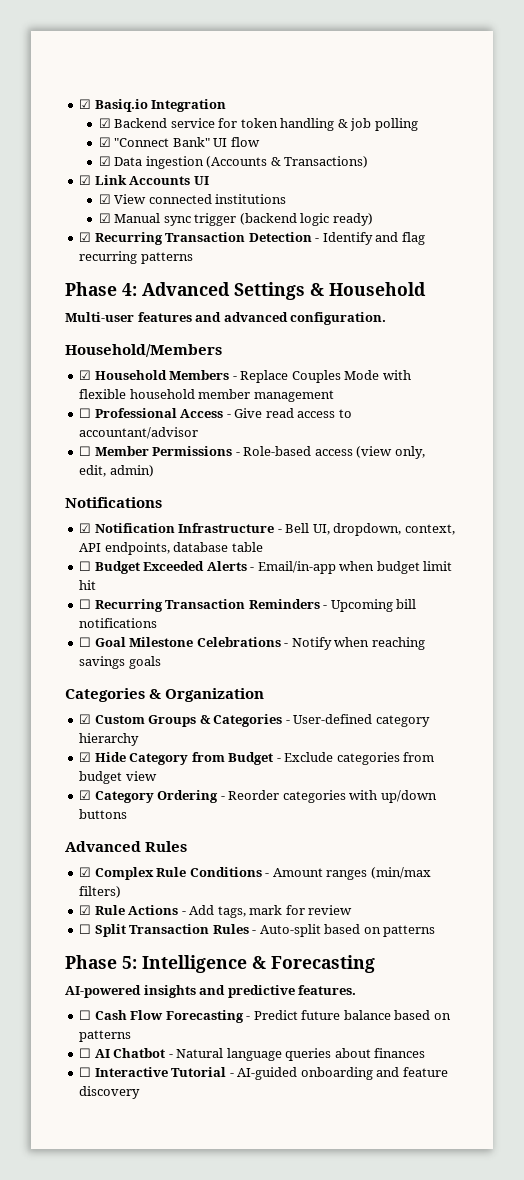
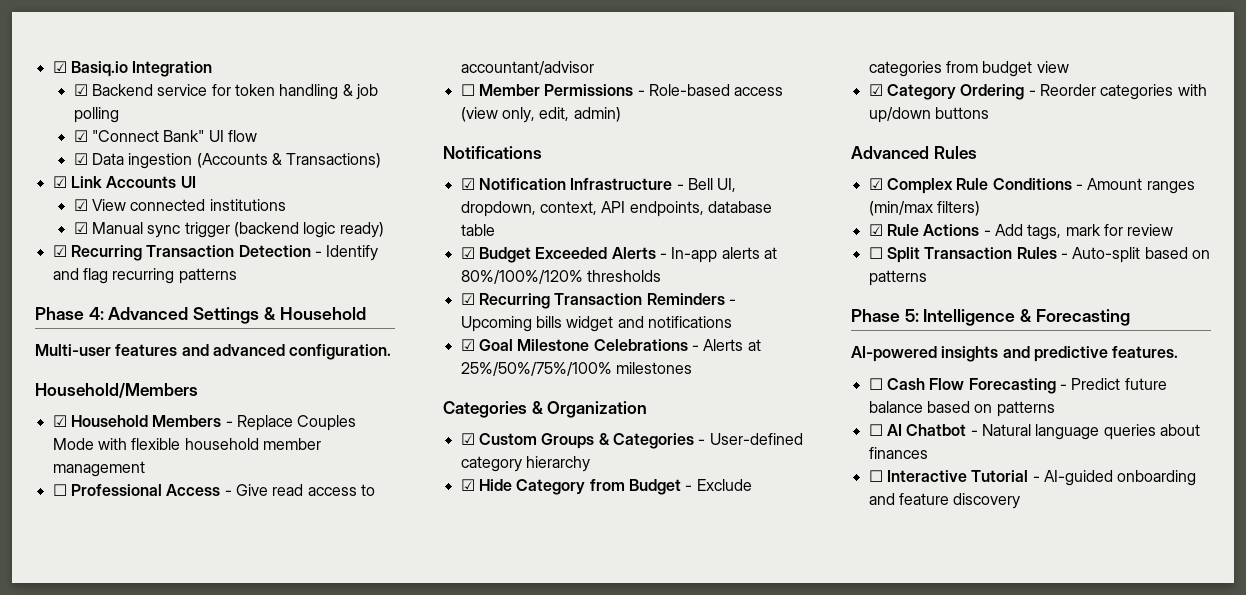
- ☐ Budget Exceeded Alerts - Email/in-app when budget limit hit
- ☐ Recurring Transaction Reminders - Upcoming bill notifications
+ ☑ Budget Exceeded Alerts - In-app alerts at 80%/100%/120% thresholds
+ ☑ Recurring Transaction Reminders - Upcoming bills widget and notifications
- ☐ Goal Milestone Celebrations - Notify when reaching savings goals
+ ☑ Goal Milestone Celebrations - Alerts at 25%/50%/75%/100% milestones

